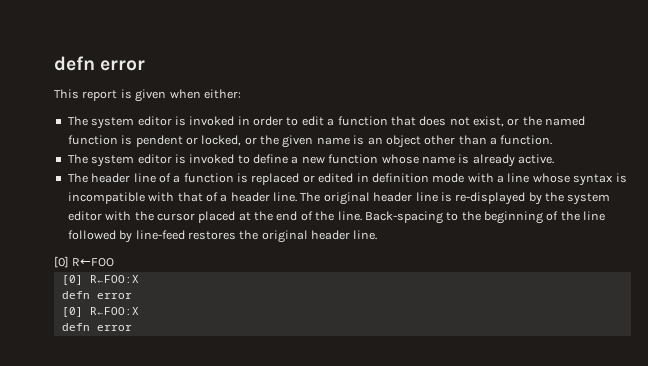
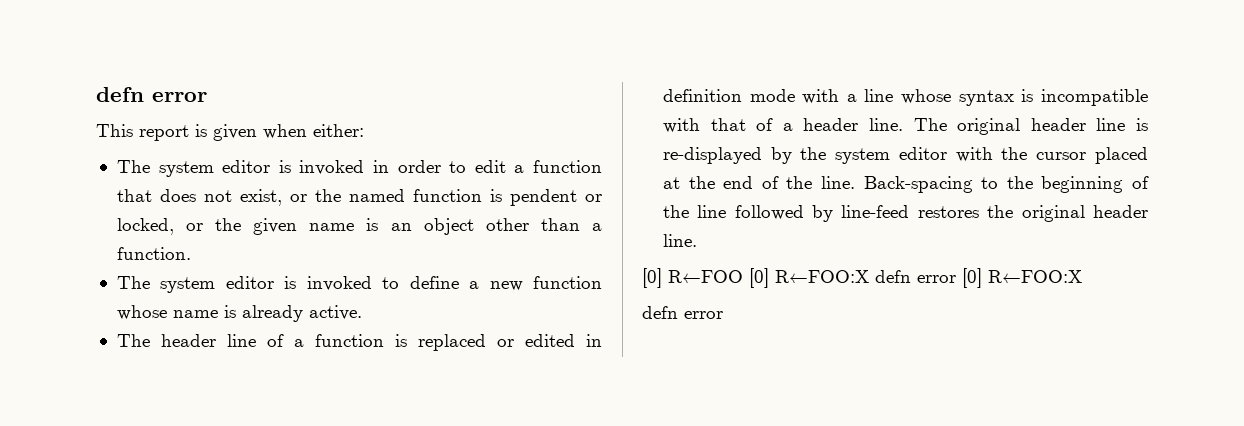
- [0] R←FOO
- [0] R←FOO:X
- defn error
- [0] R←FOO:X
+ [0] R←FOO [0] R←FOO:X defn error [0] R←FOO:X

